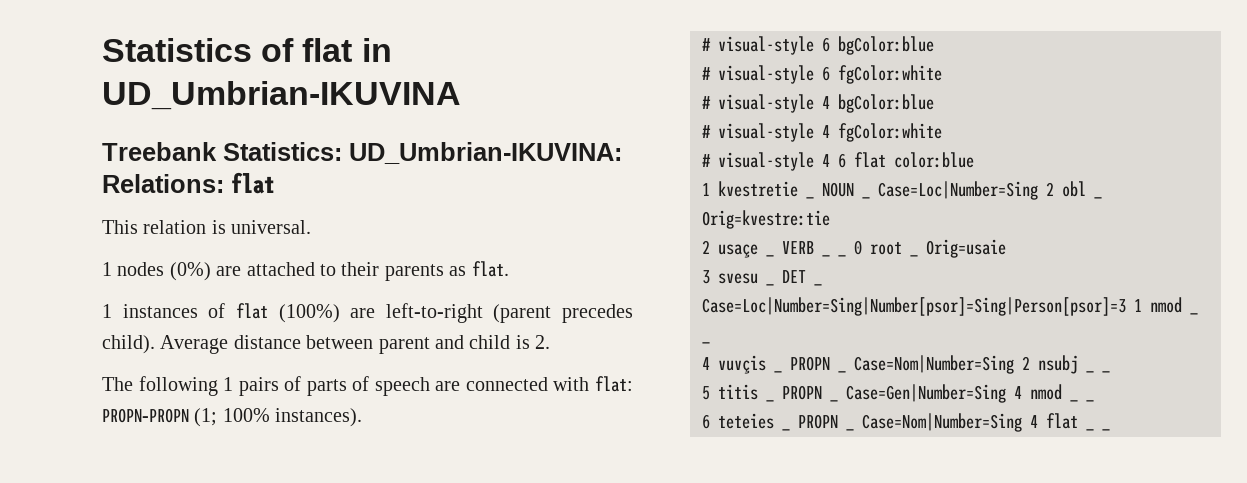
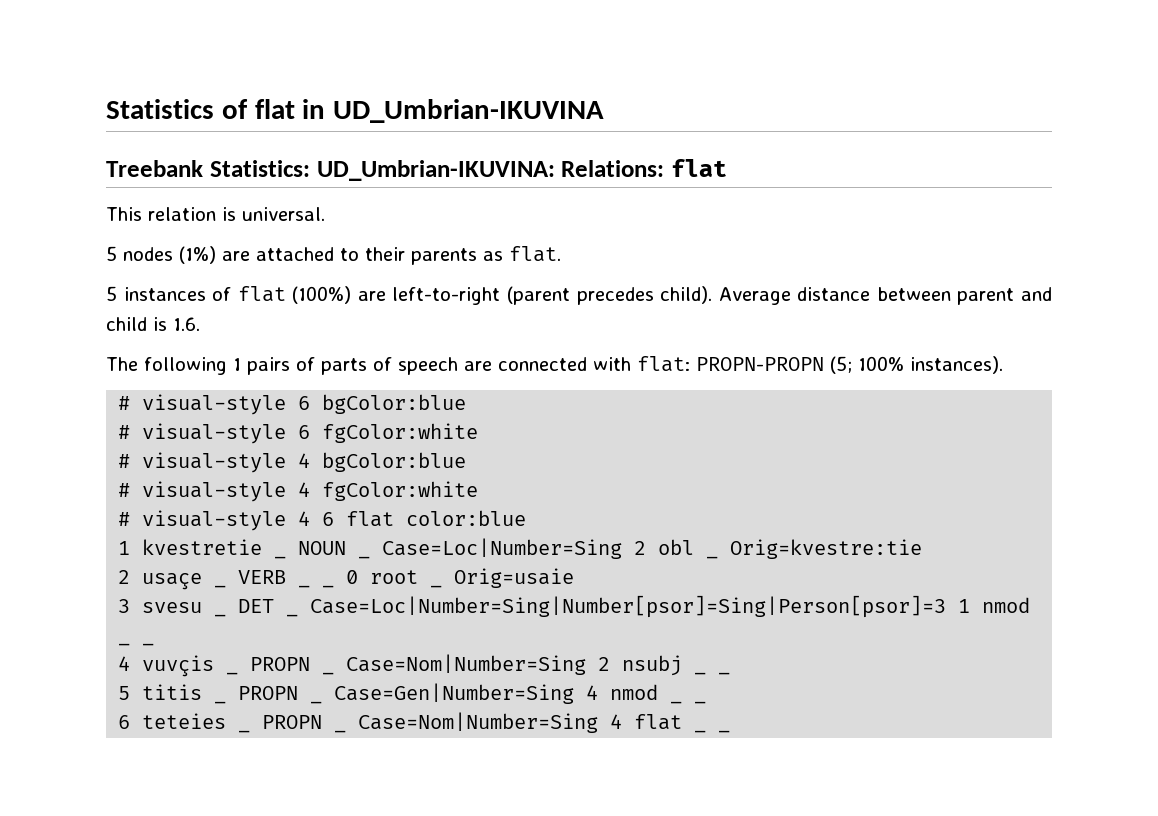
- 1 nodes (0%) are attached to their parents as flat.
+ 5 nodes (1%) are attached to their parents as flat.
- 1 instances of flat (100%) are left-to-right (parent precedes child).
+ 5 instances of flat (100%) are left-to-right (parent precedes child).
- Average distance between parent and child is 2.
+ Average distance between parent and child is 1.6.
- The following 1 pairs of parts of speech are connected with flat: PROPN-PROPN (1; 100% instances).
+ The following 1 pairs of parts of speech are connected with flat: PROPN-PROPN (5; 100% instances).

